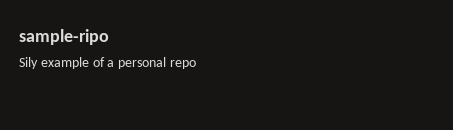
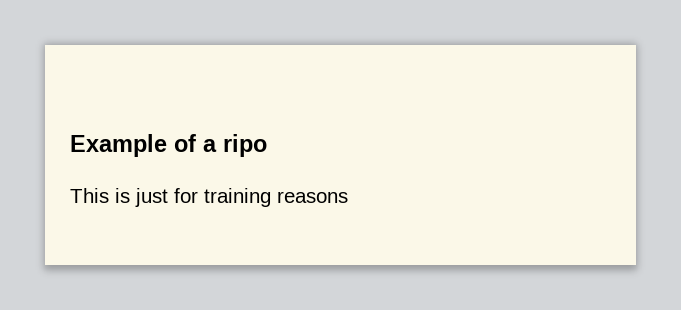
- sample-ripo
- Sily example of a personal repo
+ Example of a ripo
+ This is just for training reasons

